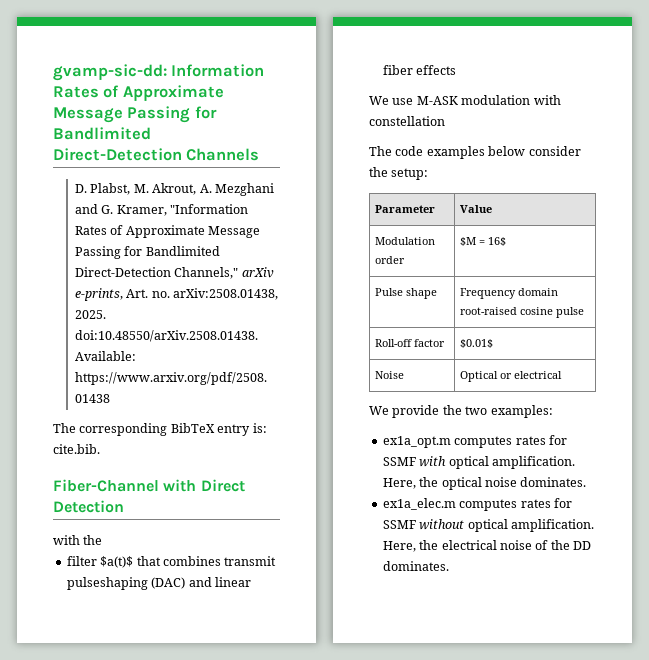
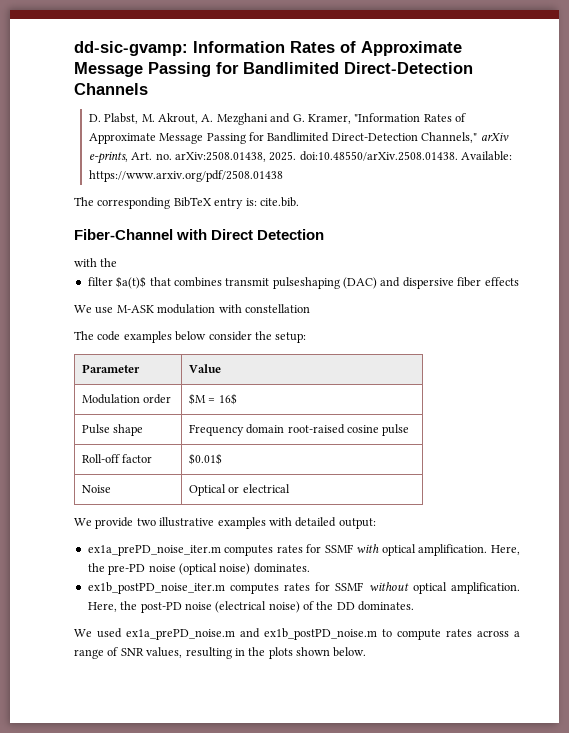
- gvamp-sic-dd: Information Rates of Approximate Message Passing for Bandlimited Direct-Detection Channels
+ dd-sic-gvamp: Information Rates of Approximate Message Passing for Bandlimited Direct-Detection Channels
- filter $a(t)$ that combines transmit pulseshaping (DAC) and linear fiber effects
+ filter $a(t)$ that combines transmit pulseshaping (DAC) and dispersive fiber effects
- We provide the two examples:
- ex1a_opt.m computes rates for SSMF with optical amplification.
+ We provide two illustrative examples with detailed output:
+ ex1a_prePD_noise_iter.m computes rates for SSMF with optical amplification.
- Here, the optical noise dominates.
- ex1a_elec.m computes rates for SSMF without optical amplification.
+ Here, the pre-PD noise (optical noise) dominates.
+ ex1b_postPD_noise_iter.m computes rates for SSMF without optical amplification.
- Here, the electrical noise of the DD dominates.
+ Here, the post-PD noise (electrical noise) of the DD dominates.
+ We used ex1a_prePD_noise.m and ex1b_postPD_noise.m to compute rates across a range of SNR values, resulting in the plots shown below.

